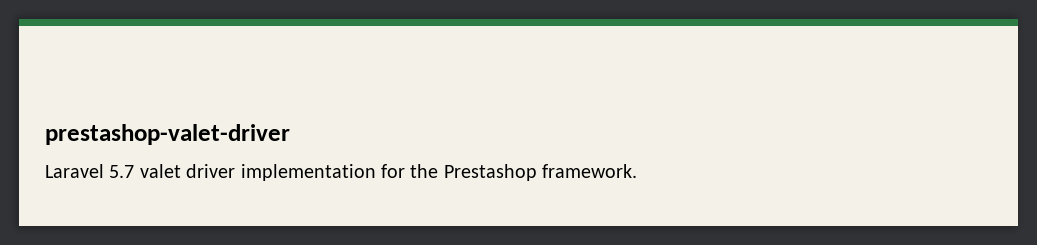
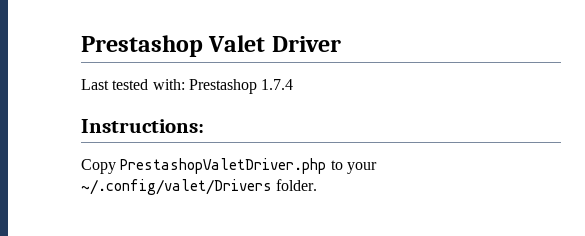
- prestashop-valet-driver
- Laravel 5.7 valet driver implementation for the Prestashop framework.
+ Prestashop Valet Driver
+ Last tested with: Prestashop 1.7.4
+ Instructions:
+ Copy PrestashopValetDriver.php to your ~/.config/valet/Drivers folder.

